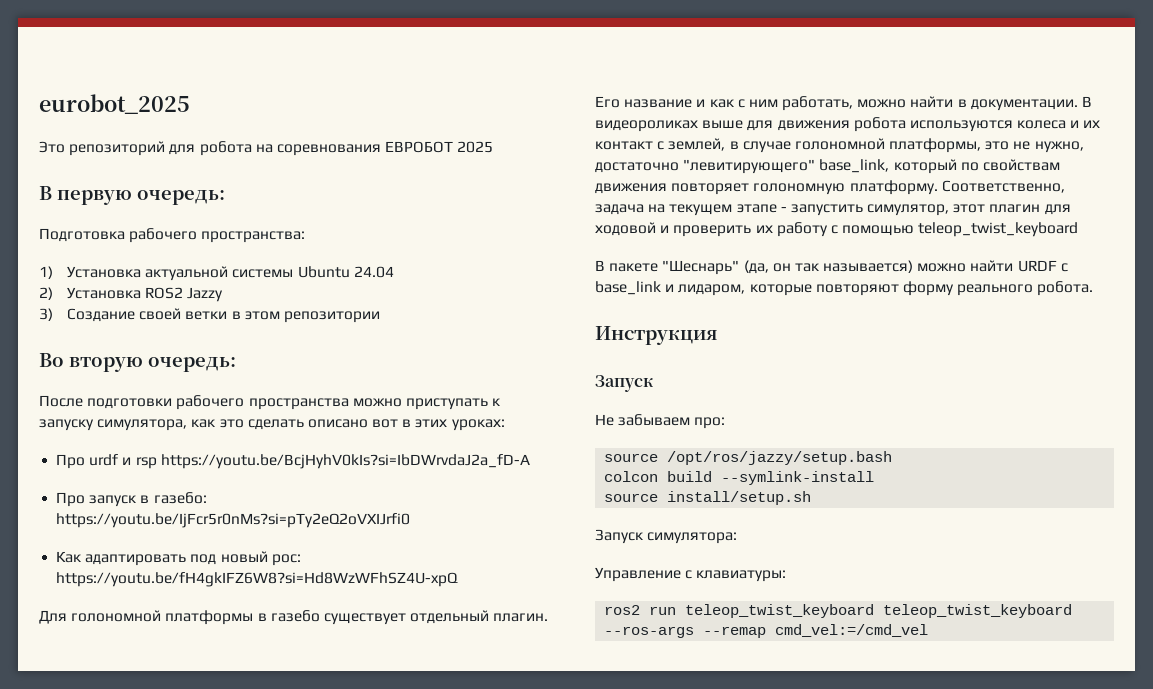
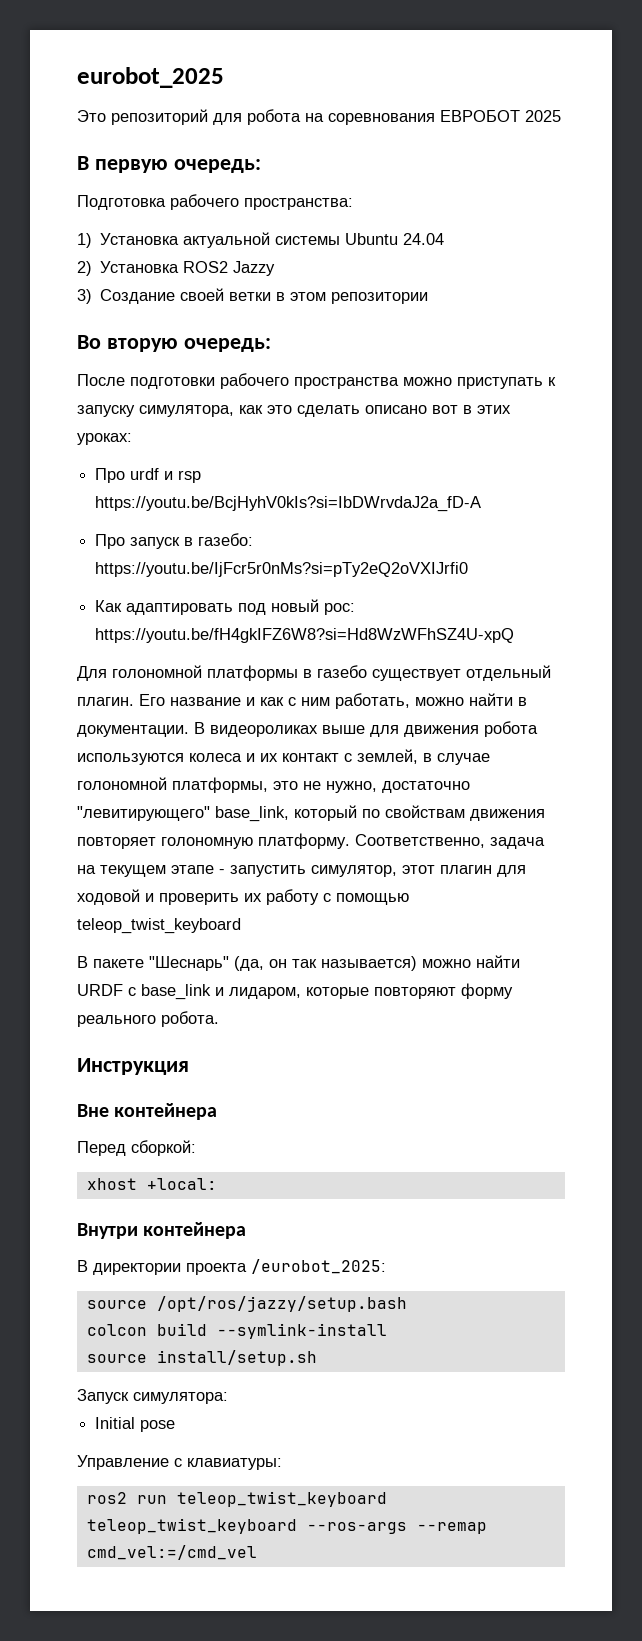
  Инструкция
- Запуск
- Не забываем про:
+ Вне контейнера
+ Перед сборкой:
+ xhost +local:
+ Внутри контейнера
+ В директории проекта /eurobot_2025:
+ Initial pose

